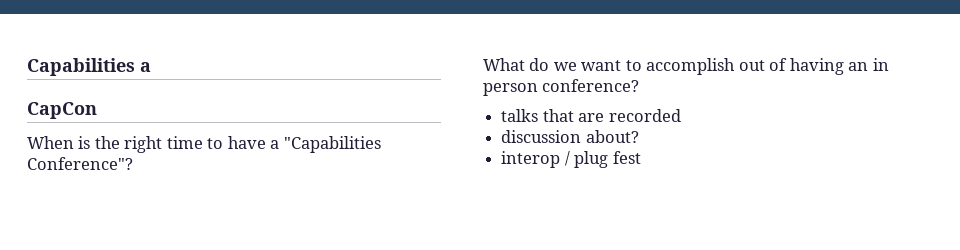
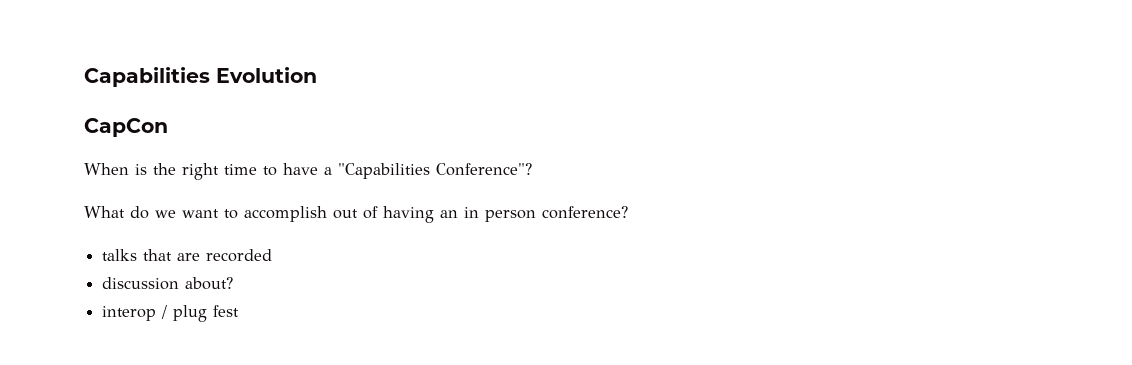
- Capabilities a
+ Capabilities Evolution

